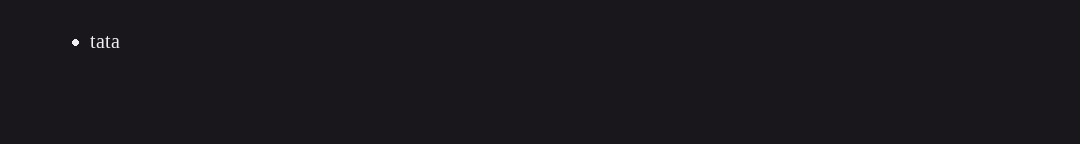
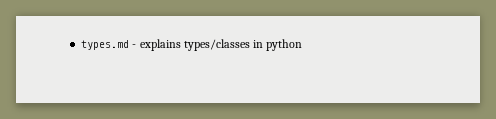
- tata
+ types.md - explains types/classes in python

